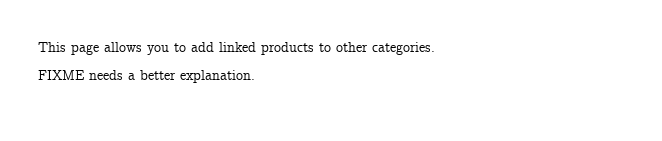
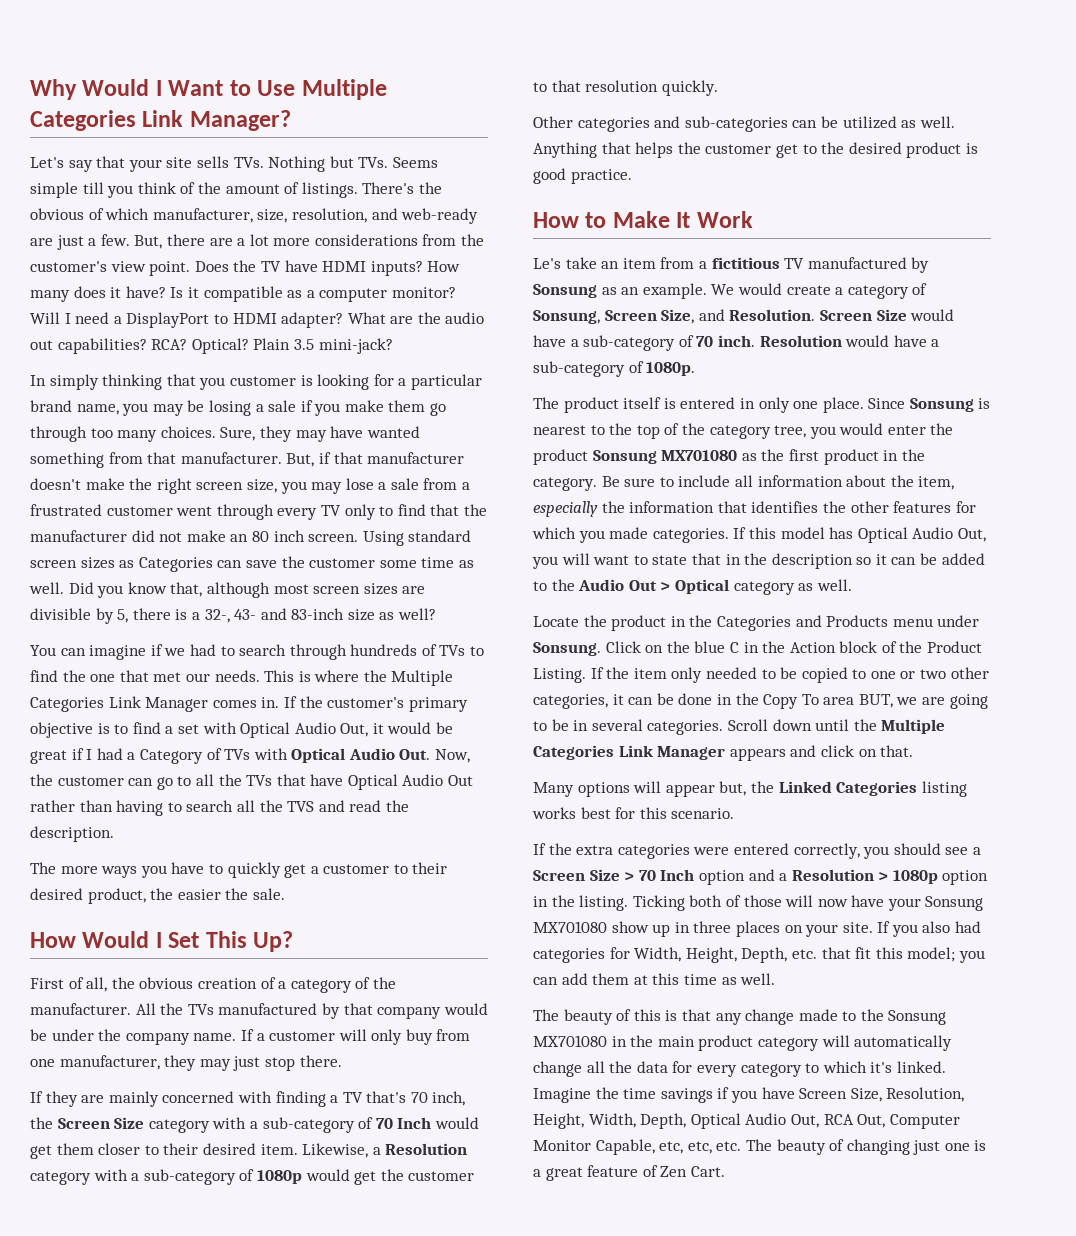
- This page allows you to add linked products to other categories.
- FIXME needs a better explanation.
+ Why Would I Want to Use Multiple Categories Link Manager?
+ Let's say that your site sells TVs. Nothing but TVs. Seems simple till you think of the amount of listings. There's the obvious of which manufacturer, size, resolution, and web-ready are just a few. But, there are a lot more considerations from the customer's view point. Does the TV have HDMI inputs? How many does it have? Is it compatible as a computer monitor? Will I need a DisplayPort to HDMI adapter? What are the audio out capabilities? RCA? Optical? Plain 3.5 mini-jack?
+ In simply thinking that you customer is looking for a particular brand name, you may be losing a sale if you make them go through too many choices. Sure, they may have wanted something from that manufacturer. But, if that manufacturer doesn't make the right screen size, you may lose a sale from a frustrated customer went through every TV only to find that the manufacturer did not make an 80 inch screen. Using standard screen sizes as Categories can save the customer some time as well. Did you know that, although most screen sizes are divisible by 5, there is a 32-, 43- and 83-inch size as well?
+ You can imagine if we had to search through hundreds of TVs to find the one that met our needs. This is where the Multiple Categories Link Manager comes in. If the customer's primary objective is to find a set with Optical Audio Out, it would be great if I had a Category of TVs with Optical Audio Out. Now, the customer can go to all the TVs that have Optical Audio Out rather than having to search all the TVS and read the description.
+ The more ways you have to quickly get a customer to their desired product, the easier the sale.
+ How Would I Set This Up?
+ First of all, the obvious creation of a category of the manufacturer. All the TVs manufactured by that company would be under the company name. If a customer will only buy from one manufacturer, they may just stop there.
+ If they are mainly concerned with finding a TV that's 70 inch, the Screen Size category with a sub-category of 70 Inch would get them closer to their desired item. Likewise, a Resolution category with a sub-category of 1080p would get the customer to that resolution quickly.
+ Other categories and sub-categories can be utilized as well. Anything that helps the customer get to the desired product is good practice.
+ How to Make It Work
+ Le's take an item from a fictitious TV manufactured by Sonsung as an example. We would create a category of Sonsung, Screen Size, and Resolution. Screen Size would have a sub-category of 70 inch. Resolution would have a sub-category of 1080p.
+ The product itself is entered in only one place. Since Sonsung is nearest to the top of the category tree, you would enter the product Sonsung MX701080 as the first product in the category. Be sure to include all information about the item, especially the information that identifies the other features for which you made categories. If this model has Optical Audio Out, you will want to state that in the description so it can be added to the Audio Out > Optical category as well.
+ Locate the product in the Categories and Products menu under Sonsung. Click on the blue C in the Action block of the Product Listing. If the item only needed to be copied to one or two other categories, it can be done in the Copy To area BUT, we are going to be in several categories. Scroll down until the Multiple Categories Link Manager appears and click on that.
+ Many options will appear but, the Linked Categories listing works best for this scenario.
+ If the extra categories were entered correctly, you should see a Screen Size > 70 Inch option and a Resolution > 1080p option in the listing. Ticking both of those will now have your Sonsung MX701080 show up in three places on your site. If you also had categories for Width, Height, Depth, etc. that fit this model; you can add them at this time as well.
+ The beauty of this is that any change made to the Sonsung MX701080 in the main product category will automatically change all the data for every category to which it's linked. Imagine the time savings if you have Screen Size, Resolution, Height, Width, Depth, Optical Audio Out, RCA Out, Computer Monitor Capable, etc, etc, etc. The beauty of changing just one is a great feature of Zen Cart.

